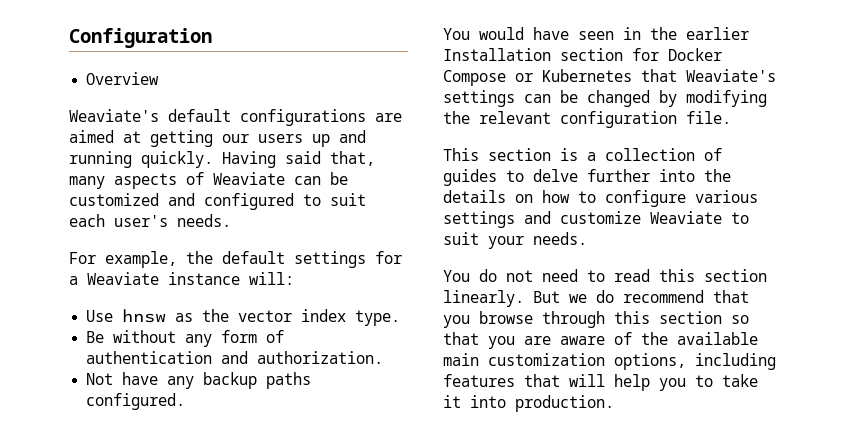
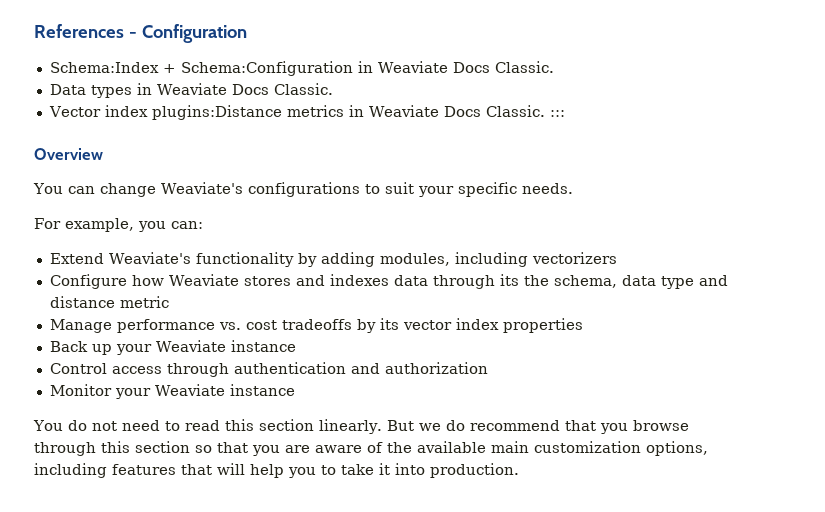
- Configuration
+ References - Configuration
+ Schema:Index + Schema:Configuration in Weaviate Docs Classic.
+ Data types in Weaviate Docs Classic.
+ Vector index plugins:Distance metrics in Weaviate Docs Classic. :::
  Overview
- Weaviate's default configurations are aimed at getting our users up and running quickly. Having said that, many aspects of Weaviate can be customized and configured to suit each user's needs.
- For example, the default settings for a Weaviate instance will:
- Use hnsw as the vector index type.
- Be without any form of authentication and authorization.
- Not have any backup paths configured.
- You would have seen in the earlier Installation section for Docker Compose or Kubernetes that Weaviate's settings can be changed by modifying the relevant configuration file.
- This section is a collection of guides to delve further into the details on how to configure various settings and customize Weaviate to suit your needs.
+ You can change Weaviate's configurations to suit your specific needs.
+ For example, you can:
+ Extend Weaviate's functionality by adding modules, including vectorizers
+ Configure how Weaviate stores and indexes data through its the schema, data type and distance metric
+ Manage performance vs. cost tradeoffs by its vector index properties
+ Back up your Weaviate instance
+ Control access through authentication and authorization
+ Monitor your Weaviate instance

